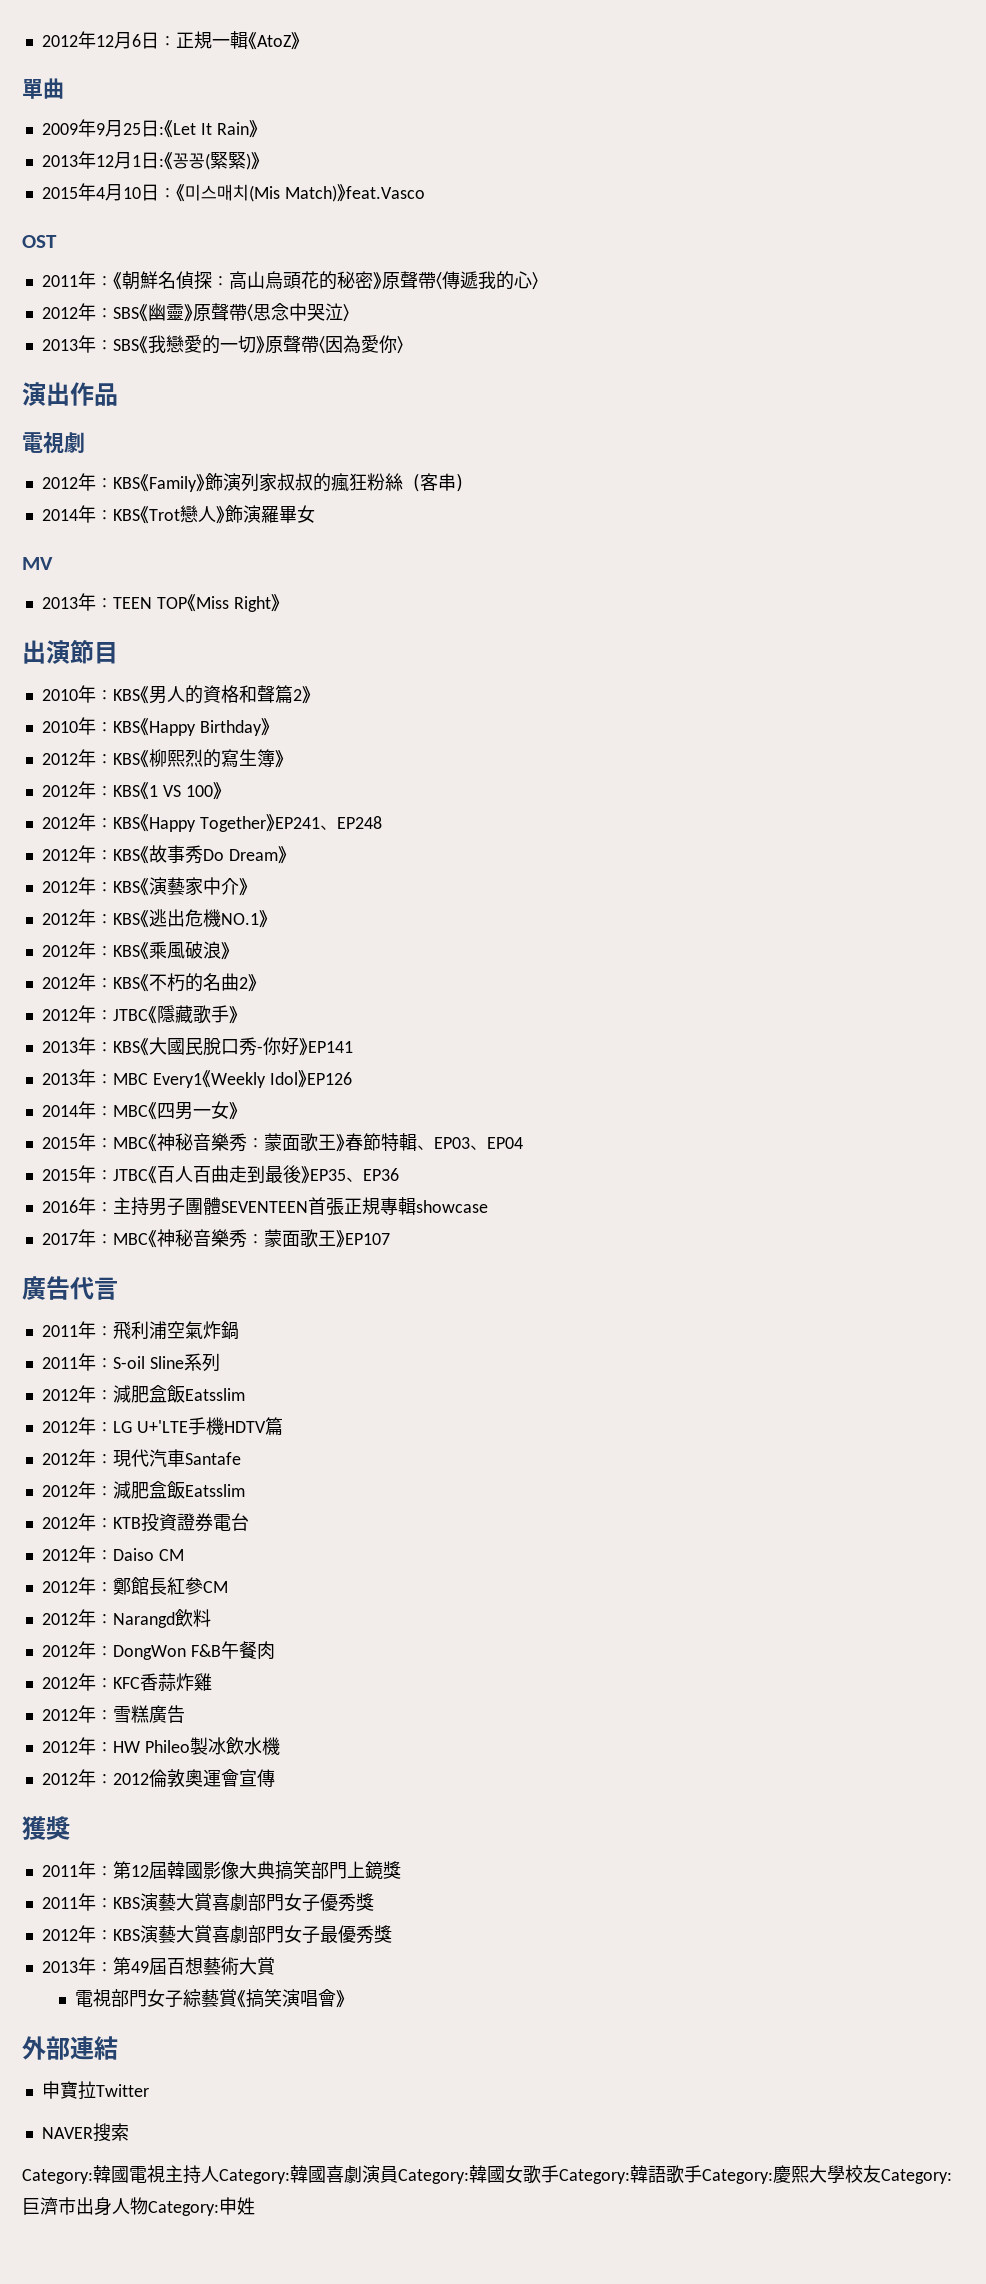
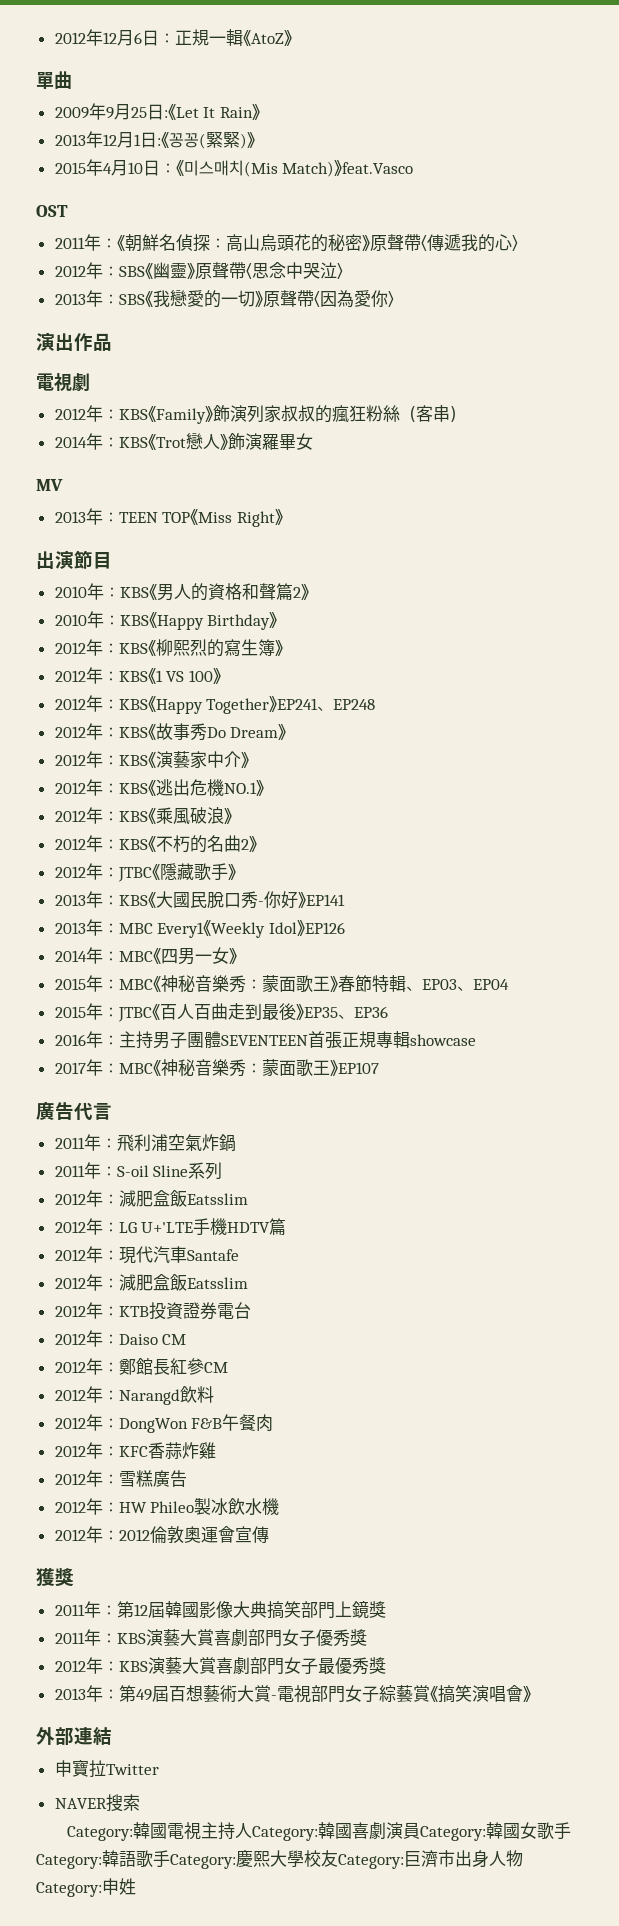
- 2013年：第49屆百想藝術大賞
- 電視部門女子綜藝賞《搞笑演唱會》
+ 2013年：第49屆百想藝術大賞-電視部門女子綜藝賞《搞笑演唱會》

